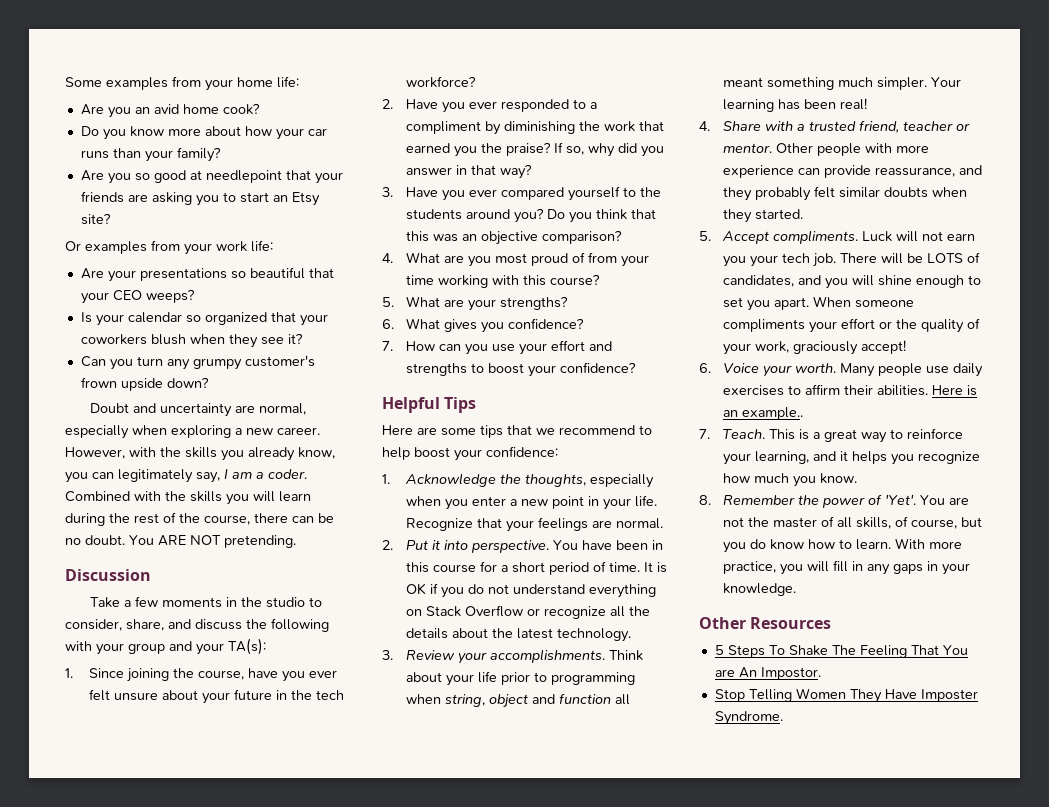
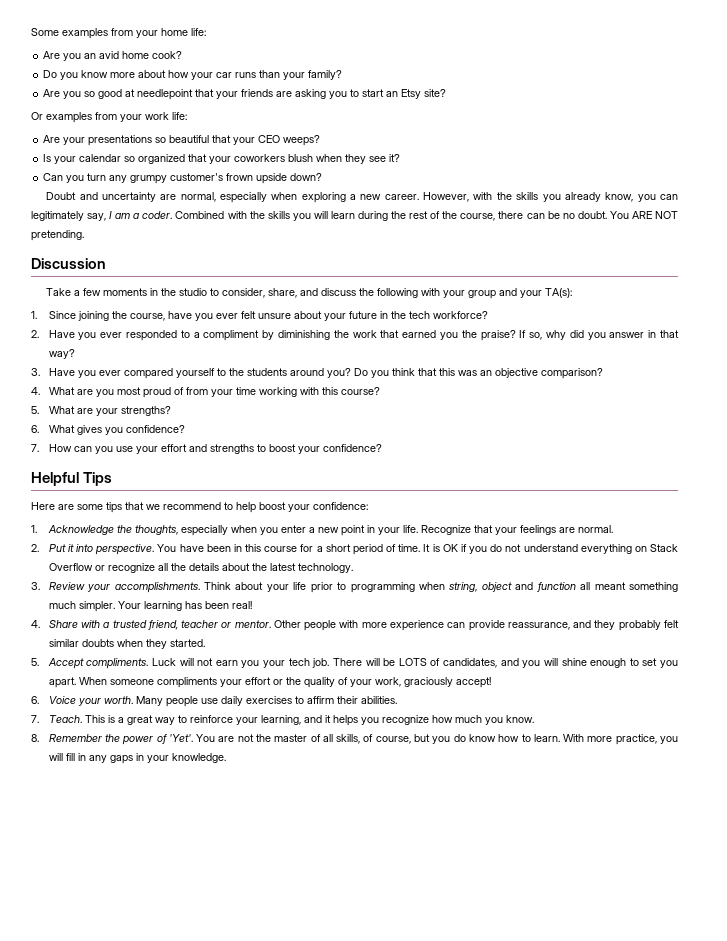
- Here is an example..
- Other Resources
- 5 Steps To Shake The Feeling That You are An Impostor.
- Stop Telling Women They Have Imposter Syndrome.

